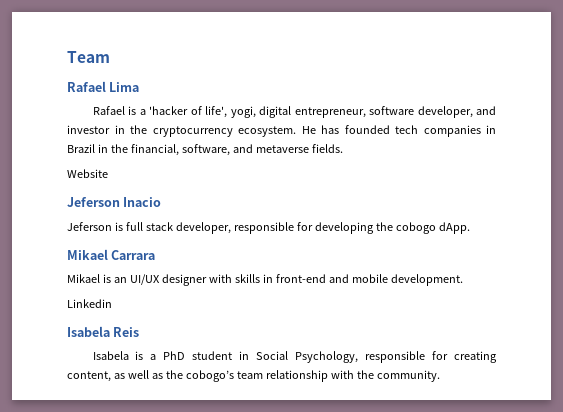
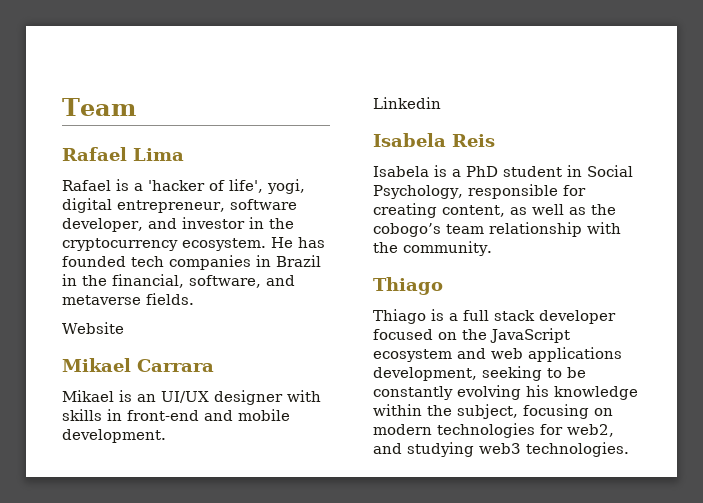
- Jeferson Inacio
- Jeferson is full stack developer, responsible for developing the cobogo dApp.
  Isabela is a PhD student in Social Psychology, responsible for creating content, as well as the cobogo’s team relationship with the community.
+ Thiago
+ Thiago is a full stack developer focused on the JavaScript ecosystem and web applications development, seeking to be constantly evolving his knowledge within the subject, focusing on modern technologies for web2, and studying web3 technologies.

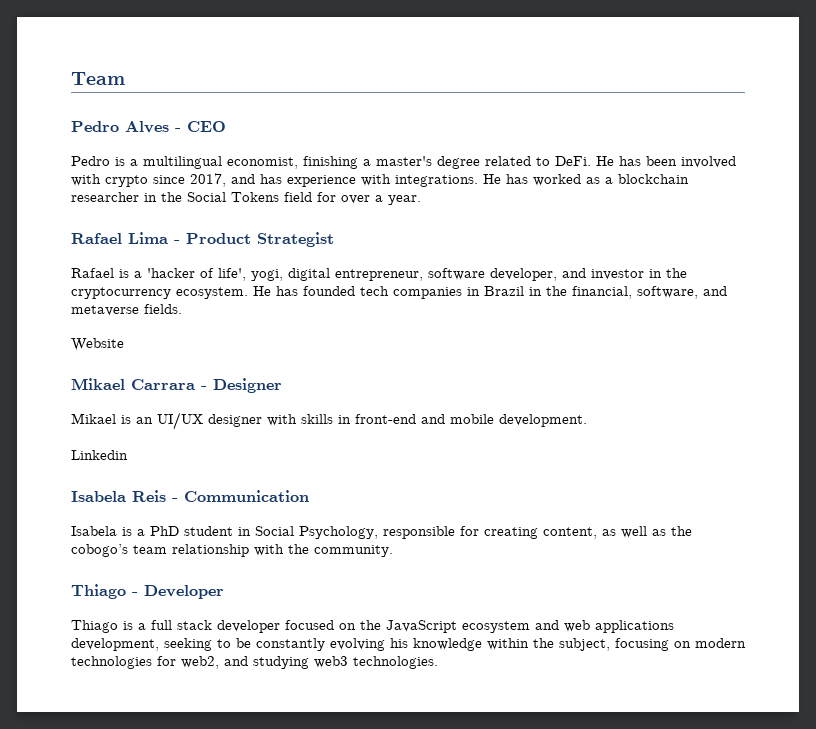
+ Pedro Alves - CEO
+ Pedro is a multilingual economist, finishing a master's degree related to DeFi. He has been involved with crypto since 2017, and has experience with integrations. He has worked as a blockchain researcher in the Social Tokens field for over a year.
- Rafael Lima
+ Rafael Lima - Product Strategist
- Mikael Carrara
+ Mikael Carrara - Designer
- Isabela Reis
+ Isabela Reis - Communication
  Isabela is a PhD student in Social Psychology, responsible for creating content, as well as the cobogo’s team relationship with the community.
- Thiago
+ Thiago - Developer

